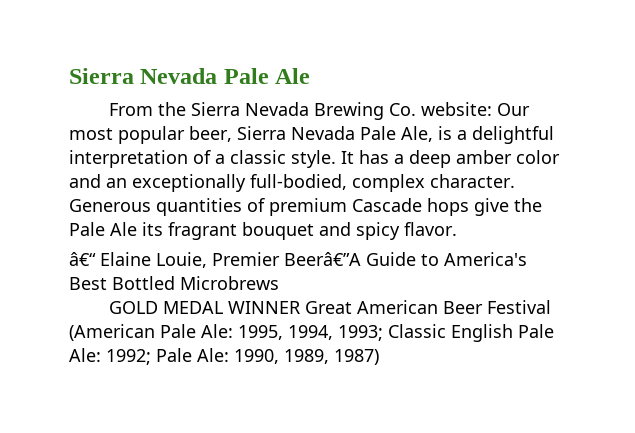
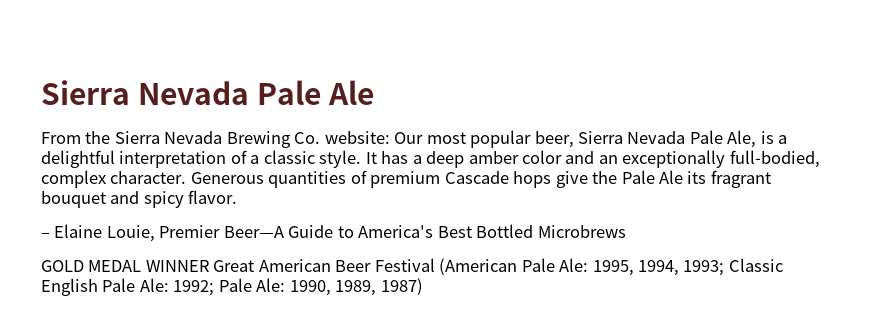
- â€“ Elaine Louie, Premier Beerâ€”A Guide to America's Best Bottled Microbrews
+ – Elaine Louie, Premier Beer—A Guide to America's Best Bottled Microbrews

